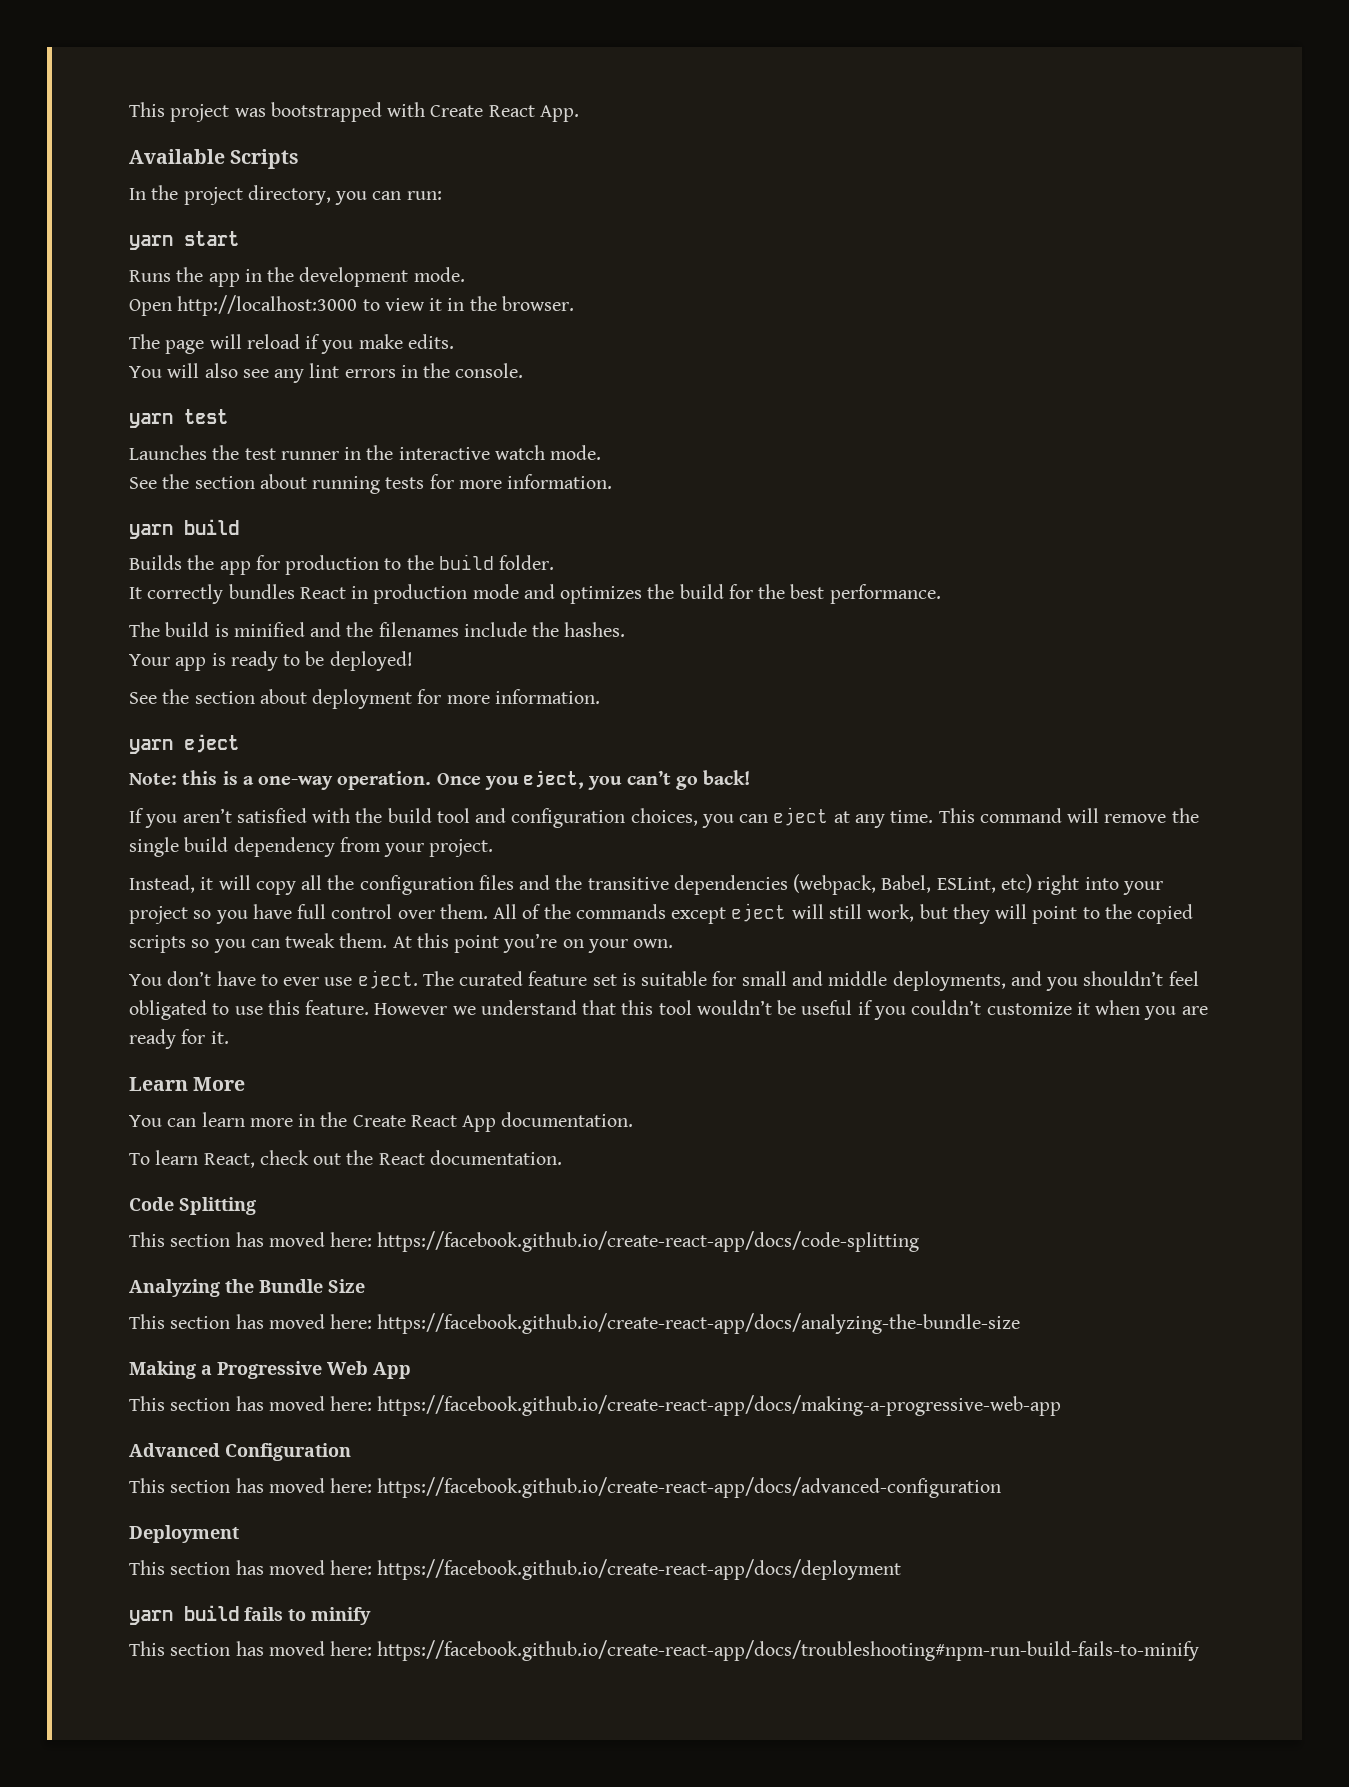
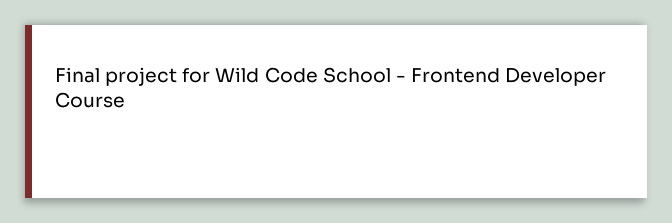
- This project was bootstrapped with Create React App.
- Available Scripts
- In the project directory, you can run:
- yarn start
- Runs the app in the development mode.
- Open http://localhost:3000 to view it in the browser.
- The page will reload if you make edits.
- You will also see any lint errors in the console.
- yarn test
- Launches the test runner in the interactive watch mode.
- See the section about running tests for more information.
- yarn build
- Builds the app for production to the build folder.
- It correctly bundles React in production mode and optimizes the build for the best performance.
- The build is minified and the filenames include the hashes.
- Your app is ready to be deployed!
- See the section about deployment for more information.
- yarn eject
- Note: this is a one-way operation. Once you eject, you can’t go back!
- If you aren’t satisfied with the build tool and configuration choices, you can eject at any time. This command will remove the single build dependency from your project.
- Instead, it will copy all the configuration files and the transitive dependencies (webpack, Babel, ESLint, etc) right into your project so you have full control over them. All of the commands except eject will still work, but they will point to the copied scripts so you can tweak them. At this point you’re on your own.
- You don’t have to ever use eject. The curated feature set is suitable for small and middle deployments, and you shouldn’t feel obligated to use this feature. However we understand that this tool wouldn’t be useful if you couldn’t customize it when you are ready for it.
- Learn More
- You can learn more in the Create React App documentation.
- To learn React, check out the React documentation.
- Code Splitting
- This section has moved here: https://facebook.github.io/create-react-app/docs/code-splitting
- Analyzing the Bundle Size
- This section has moved here: https://facebook.github.io/create-react-app/docs/analyzing-the-bundle-size
- Making a Progressive Web App
- This section has moved here: https://facebook.github.io/create-react-app/docs/making-a-progressive-web-app
- Advanced Configuration
- This section has moved here: https://facebook.github.io/create-react-app/docs/advanced-configuration
- Deployment
- This section has moved here: https://facebook.github.io/create-react-app/docs/deployment
- yarn build fails to minify
- This section has moved here: https://facebook.github.io/create-react-app/docs/troubleshooting#npm-run-build-fails-to-minify
+ Final project for Wild Code School - Frontend Developer Course

